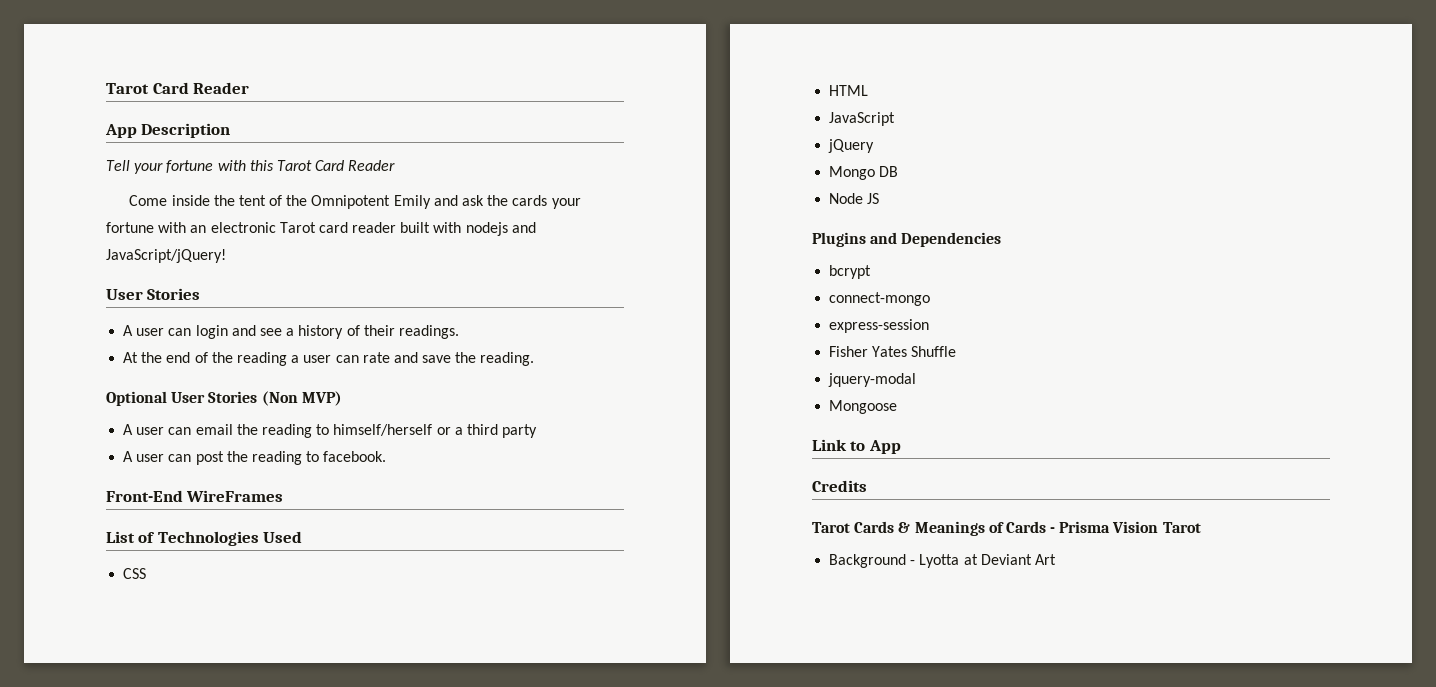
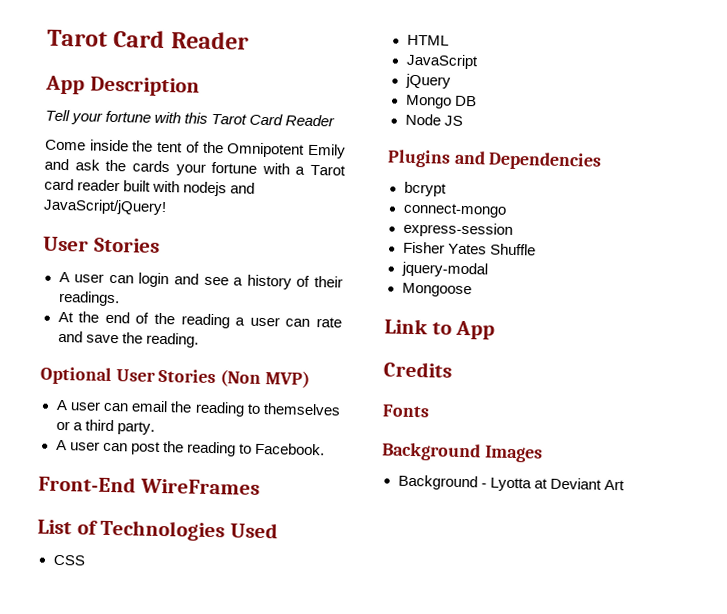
- Come inside the tent of the Omnipotent Emily and ask the cards your fortune with an electronic Tarot card reader built with nodejs and JavaScript/jQuery!
+ Come inside the tent of the Omnipotent Emily and ask the cards your fortune with a Tarot card reader built with nodejs and JavaScript/jQuery!
- A user can email the reading to himself/herself or a third party
+ A user can email the reading to themselves or a third party.
- A user can post the reading to facebook.
+ A user can post the reading to Facebook.
- Tarot Cards & Meanings of Cards - Prisma Vision Tarot
+ Fonts
+ Background Images

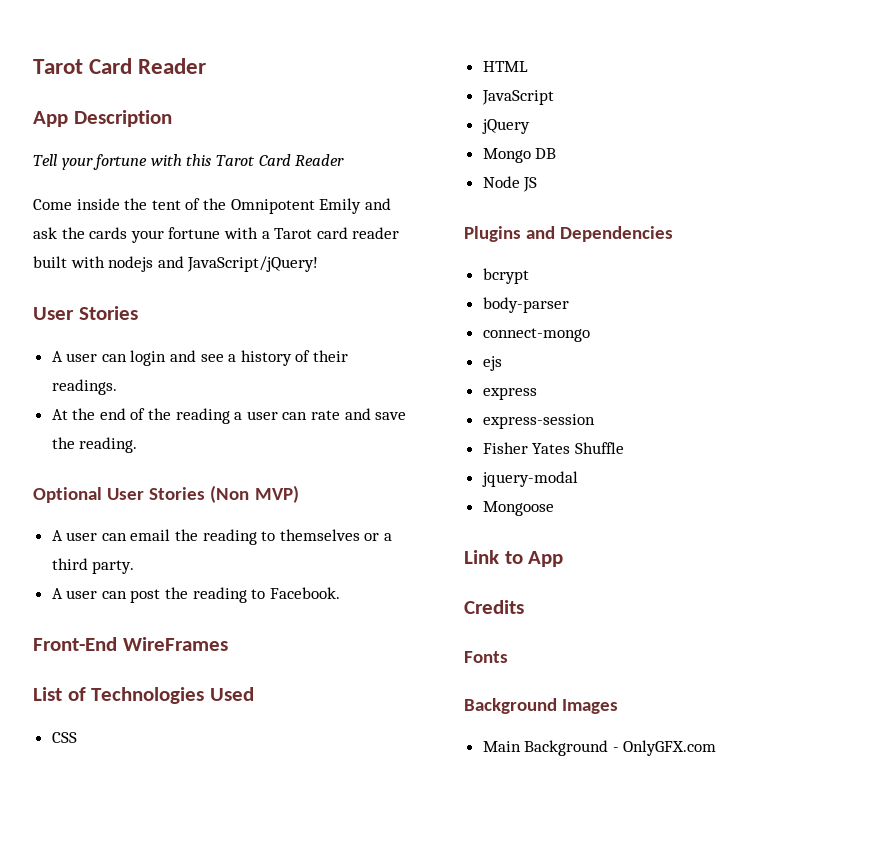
+ body-parser
+ ejs
+ express
- Background - Lyotta at Deviant Art
+ Main Background - OnlyGFX.com

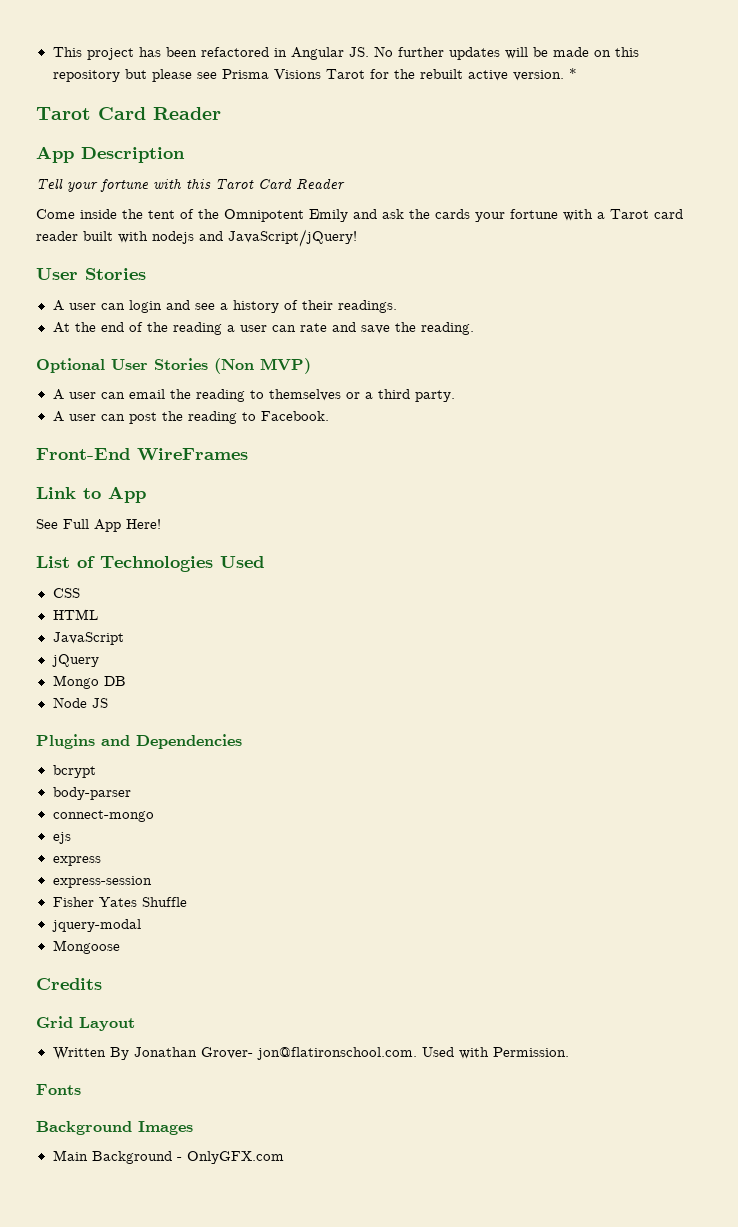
+ This project has been refactored in Angular JS. No further updates will be made on this repository but please see Prisma Visions Tarot for the rebuilt active version. *
+ Link to App
+ See Full App Here!
- Link to App
  Credits
+ Grid Layout
+ Written By Jonathan Grover- jon@flatironschool.com. Used with Permission.

